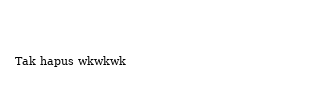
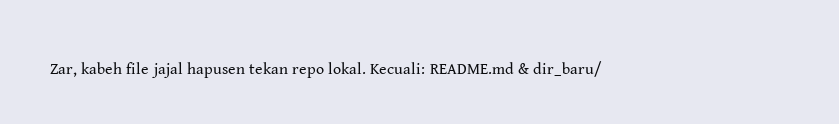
- Tak hapus wkwkwk
+ Zar, kabeh file jajal hapusen tekan repo lokal. Kecuali: README.md & dir_baru/

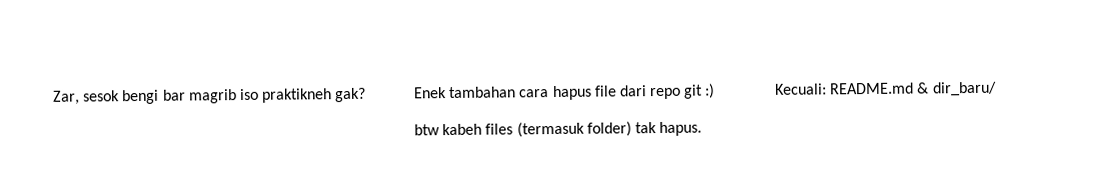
- Zar, kabeh file jajal hapusen tekan repo lokal.
+ Zar, sesok bengi bar magrib iso praktikneh gak? Enek tambahan cara hapus file dari repo git :)
+ btw kabeh files (termasuk folder) tak hapus.

